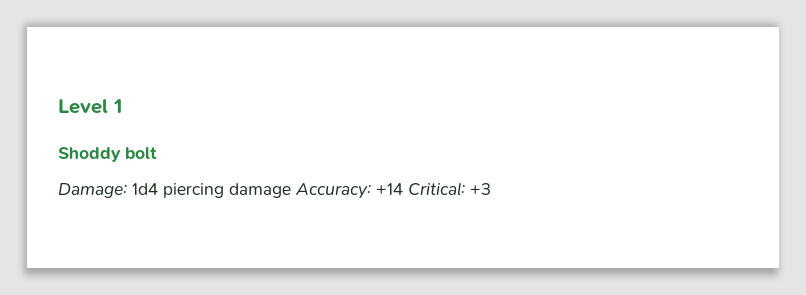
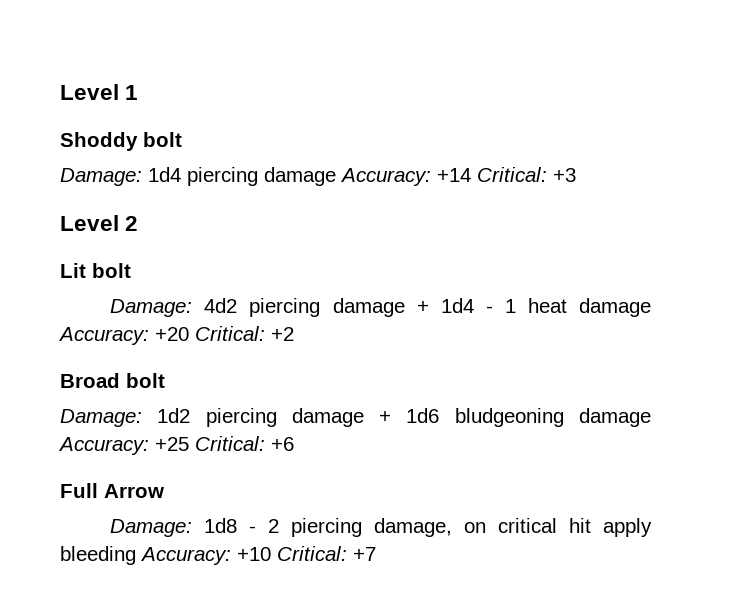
+ Level 2
+ Lit bolt
+ Damage: 4d2 piercing damage + 1d4 - 1 heat damage Accuracy: +20 Critical: +2
+ Broad bolt
+ Damage: 1d2 piercing damage + 1d6 bludgeoning damage Accuracy: +25 Critical: +6
+ Full Arrow
+ Damage: 1d8 - 2 piercing damage, on critical hit apply bleeding Accuracy: +10 Critical: +7

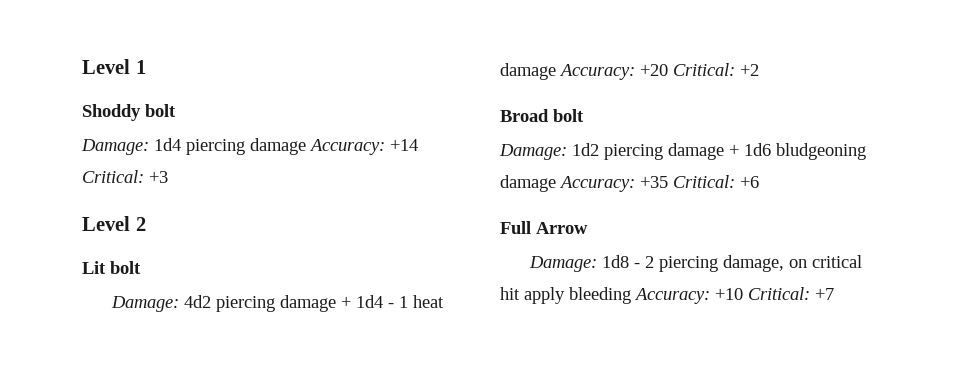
- Damage: 1d2 piercing damage + 1d6 bludgeoning damage Accuracy: +25 Critical: +6
+ Damage: 1d2 piercing damage + 1d6 bludgeoning damage Accuracy: +35 Critical: +6

